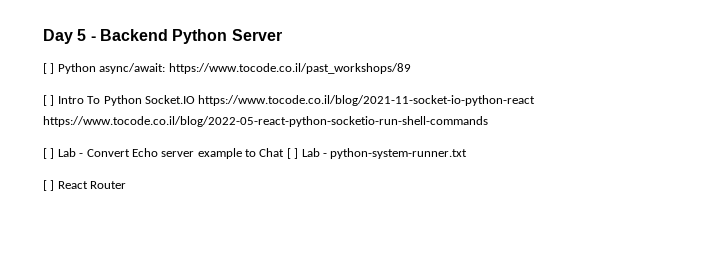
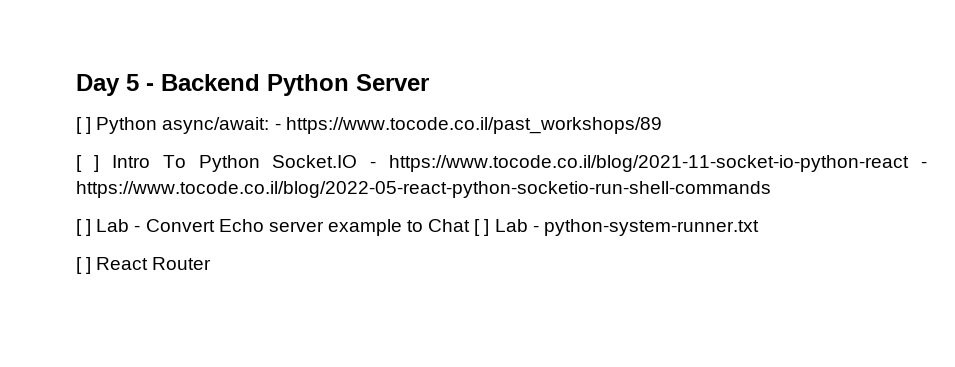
- [ ] Python async/await: https://www.tocode.co.il/past_workshops/89
+ [ ] Python async/await: - https://www.tocode.co.il/past_workshops/89
- [ ] Intro To Python Socket.IO https://www.tocode.co.il/blog/2021-11-socket-io-python-react https://www.tocode.co.il/blog/2022-05-react-python-socketio-run-shell-commands
+ [ ] Intro To Python Socket.IO - https://www.tocode.co.il/blog/2021-11-socket-io-python-react - https://www.tocode.co.il/blog/2022-05-react-python-socketio-run-shell-commands

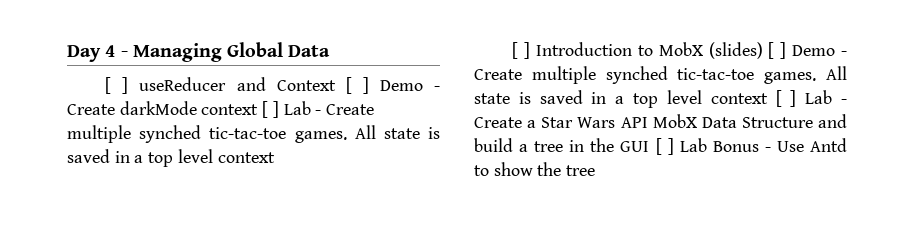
- Day 5 - Backend Python Server
- [ ] Python async/await: - https://www.tocode.co.il/past_workshops/89
- [ ] Intro To Python Socket.IO - https://www.tocode.co.il/blog/2021-11-socket-io-python-react - https://www.tocode.co.il/blog/2022-05-react-python-socketio-run-shell-commands
- [ ] Lab - Convert Echo server example to Chat [ ] Lab - python-system-runner.txt
- [ ] React Router
+ Day 4 - Managing Global Data
+ [ ] useReducer and Context [ ] Demo - Create darkMode context [ ] Lab - Create multiple synched tic-tac-toe games. All state is saved in a top level context
+ [ ] Introduction to MobX (slides) [ ] Demo - Create multiple synched tic-tac-toe games. All state is saved in a top level context [ ] Lab - Create a Star Wars API MobX Data Structure and build a tree in the GUI [ ] Lab Bonus - Use Antd to show the tree

